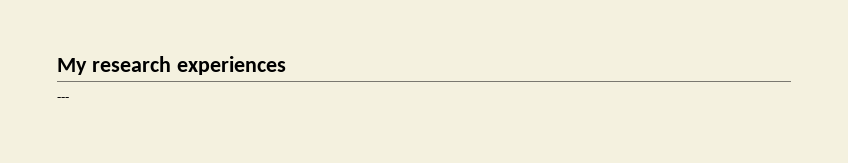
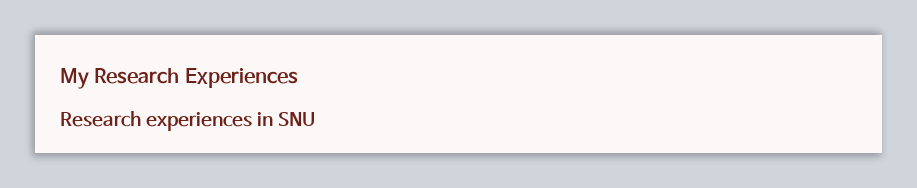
- My research experiences
- ---
+ My Research Experiences
+ Research experiences in SNU

